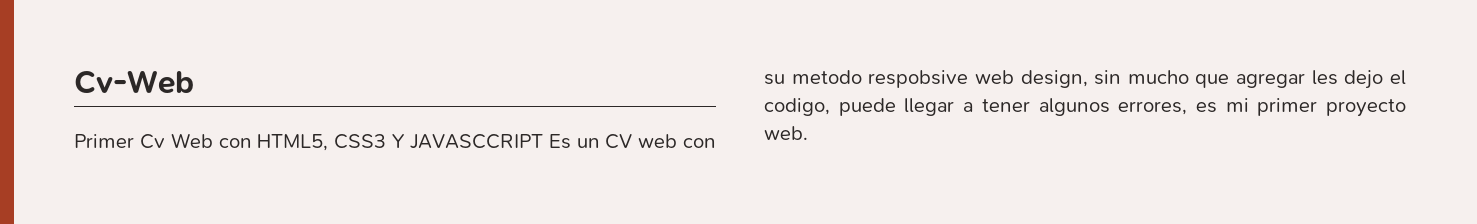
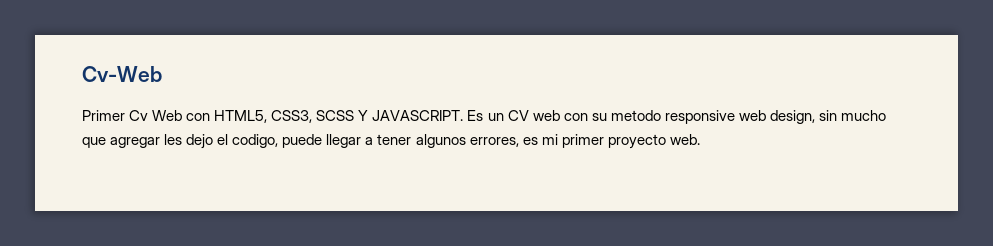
- Primer Cv Web con HTML5, CSS3 Y JAVASCCRIPT Es un CV web con su metodo respobsive web design, sin mucho que agregar les dejo el codigo, puede llegar a tener algunos errores, es mi primer proyecto web.
+ Primer Cv Web con HTML5, CSS3, SCSS Y JAVASCRIPT. Es un CV web con su metodo responsive web design, sin mucho que agregar les dejo el codigo, puede llegar a tener algunos errores, es mi primer proyecto web.

